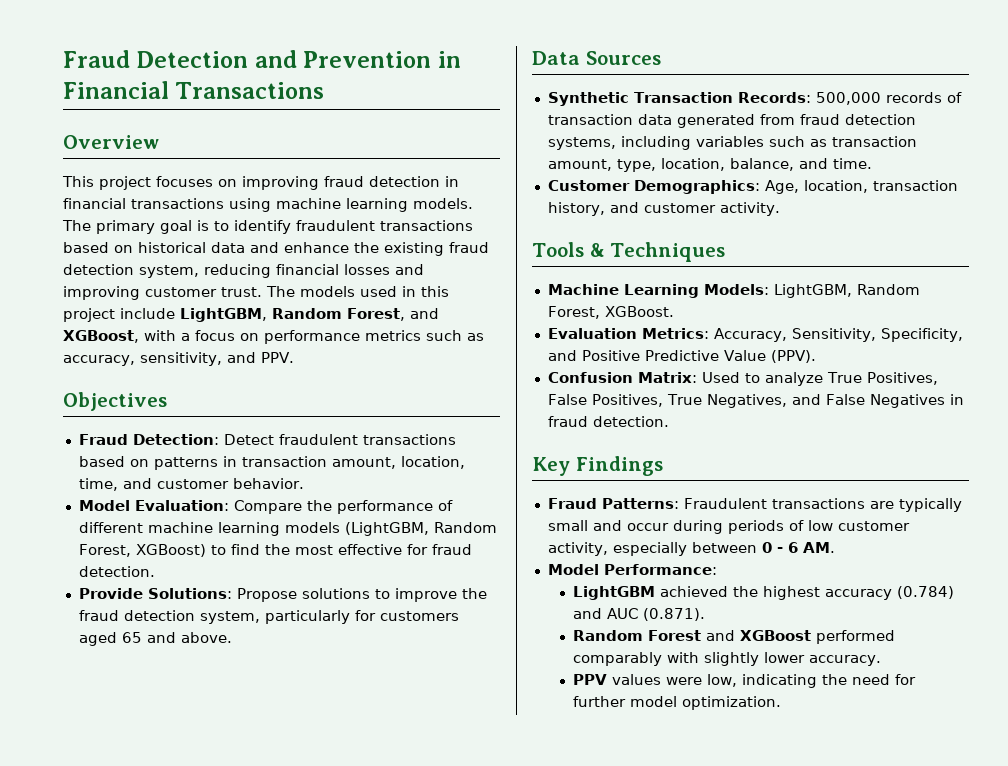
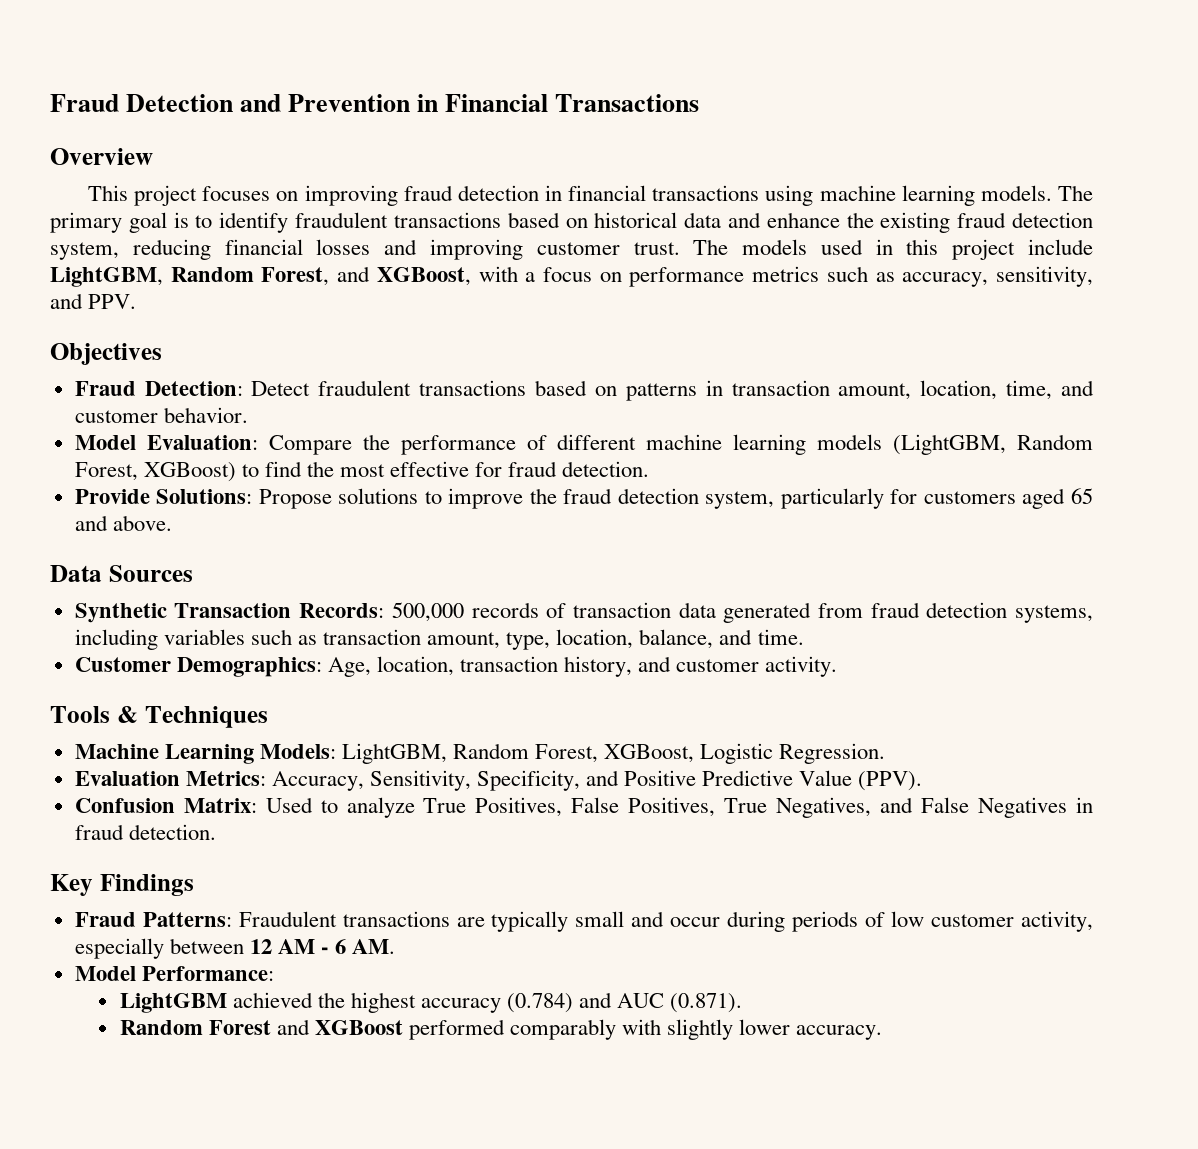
- Machine Learning Models: LightGBM, Random Forest, XGBoost.
+ Machine Learning Models: LightGBM, Random Forest, XGBoost, Logistic Regression.
- Fraud Patterns: Fraudulent transactions are typically small and occur during periods of low customer activity, especially between 0 - 6 AM.
+ Fraud Patterns: Fraudulent transactions are typically small and occur during periods of low customer activity, especially between 12 AM - 6 AM.
- PPV values were low, indicating the need for further model optimization.

